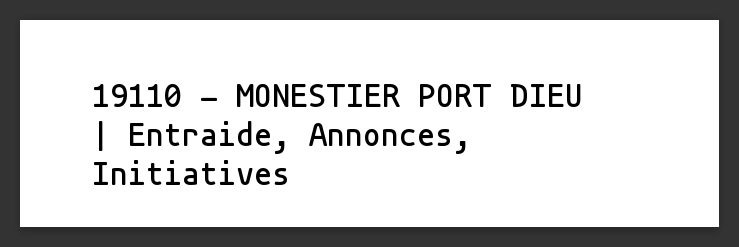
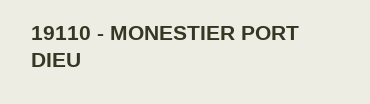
- 19110 - MONESTIER PORT DIEU | Entraide, Annonces, Initiatives
+ 19110 - MONESTIER PORT DIEU

